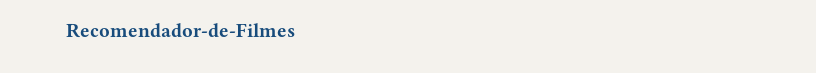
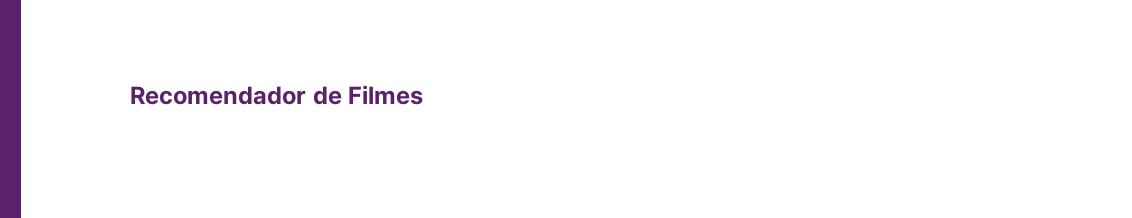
- Recomendador-de-Filmes
+ Recomendador de Filmes

